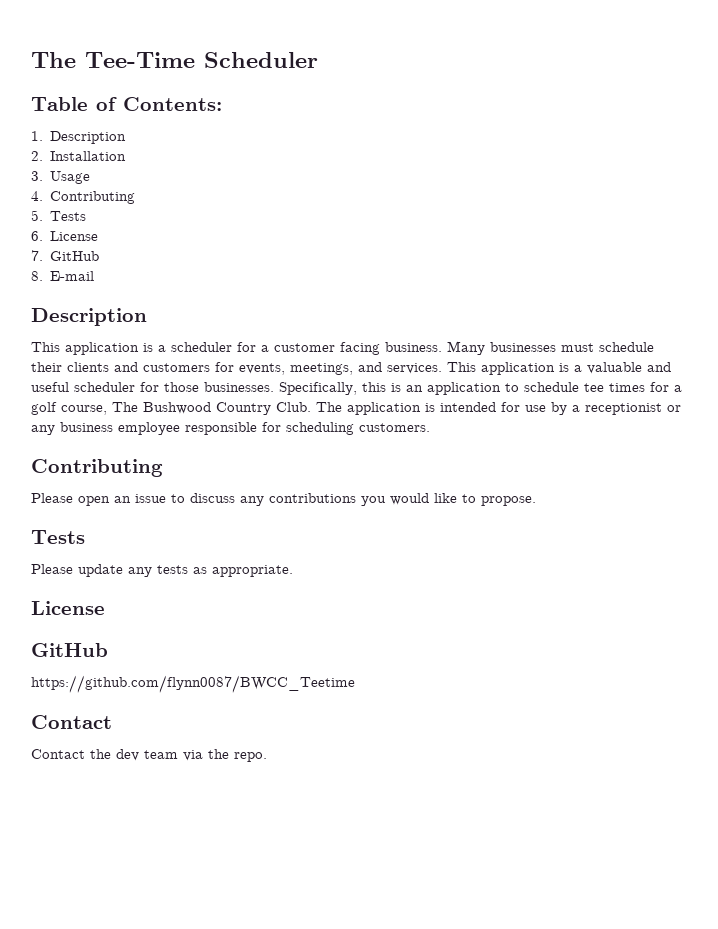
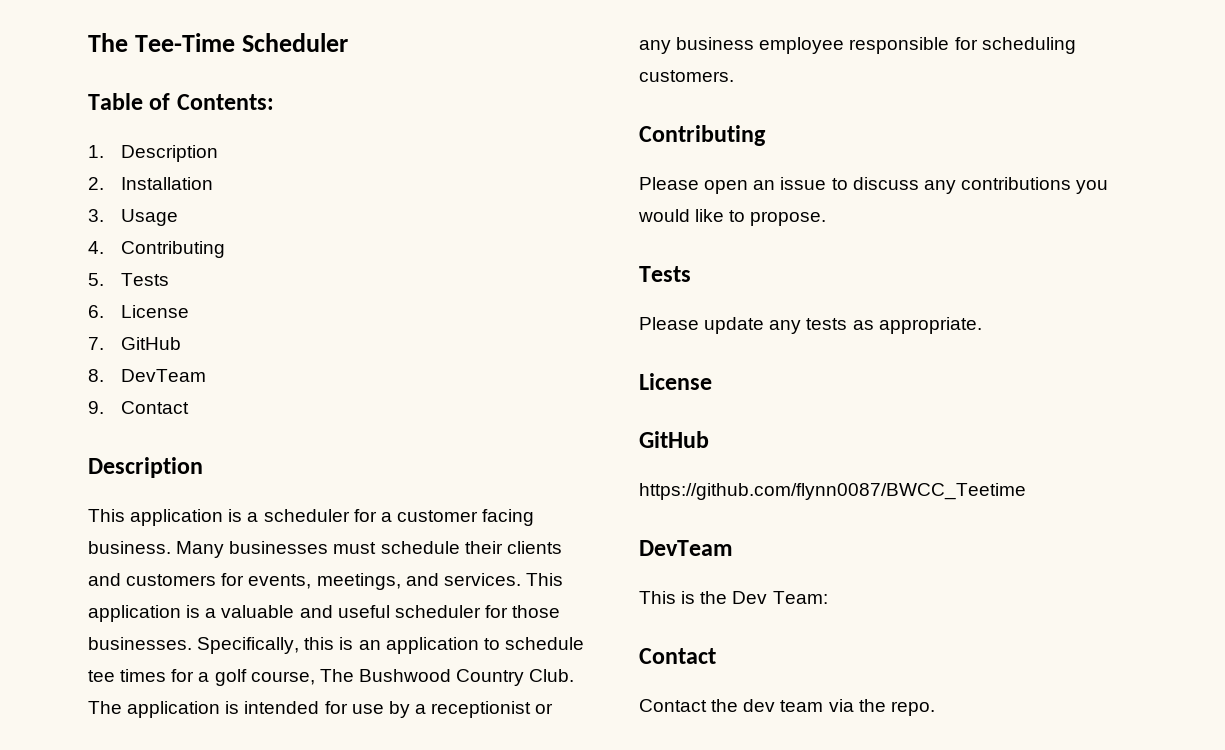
- 8. E-mail
+ 8. DevTeam
+ 9. Contact
  https://github.com/flynn0087/BWCC_Teetime
+ DevTeam
+ This is the Dev Team:

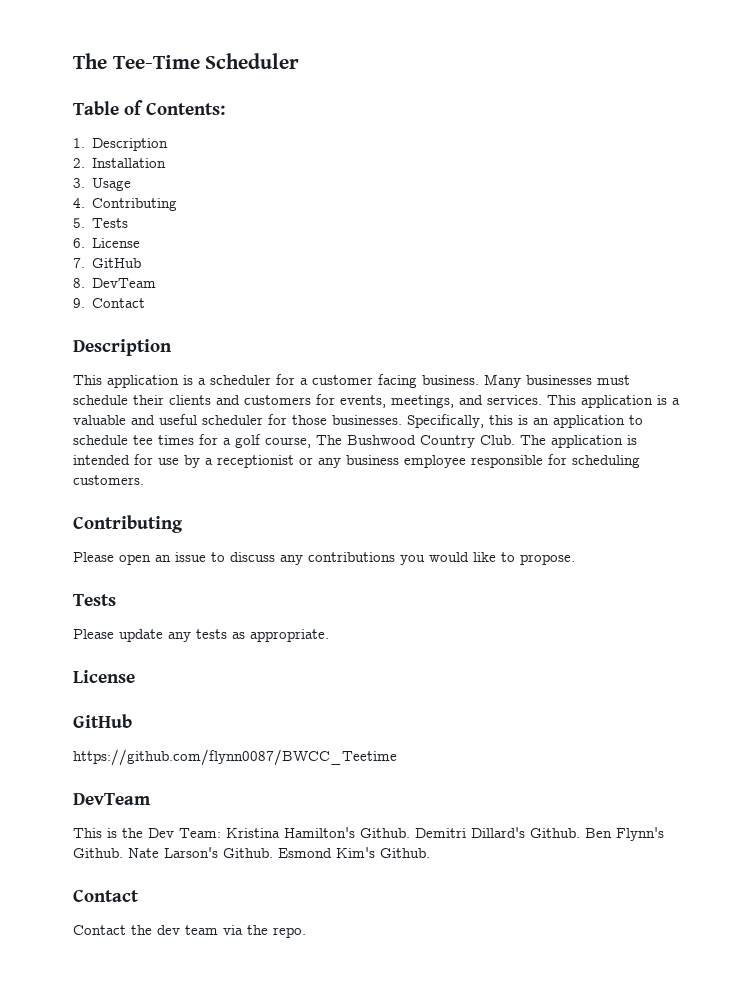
- This is the Dev Team:
+ This is the Dev Team: Kristina Hamilton's Github. Demitri Dillard's Github. Ben Flynn's Github. Nate Larson's Github. Esmond Kim's Github.

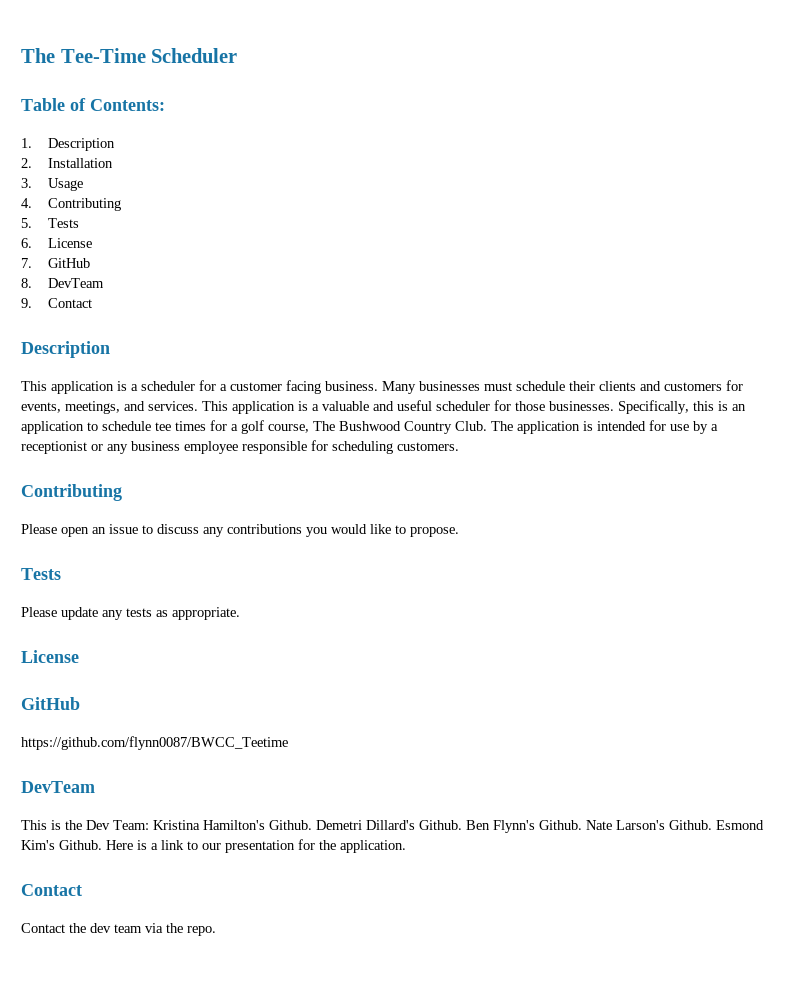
- Demitri Dillard's Github.
+ Demetri Dillard's Github.
+ Here is a link to our presentation for the application.

